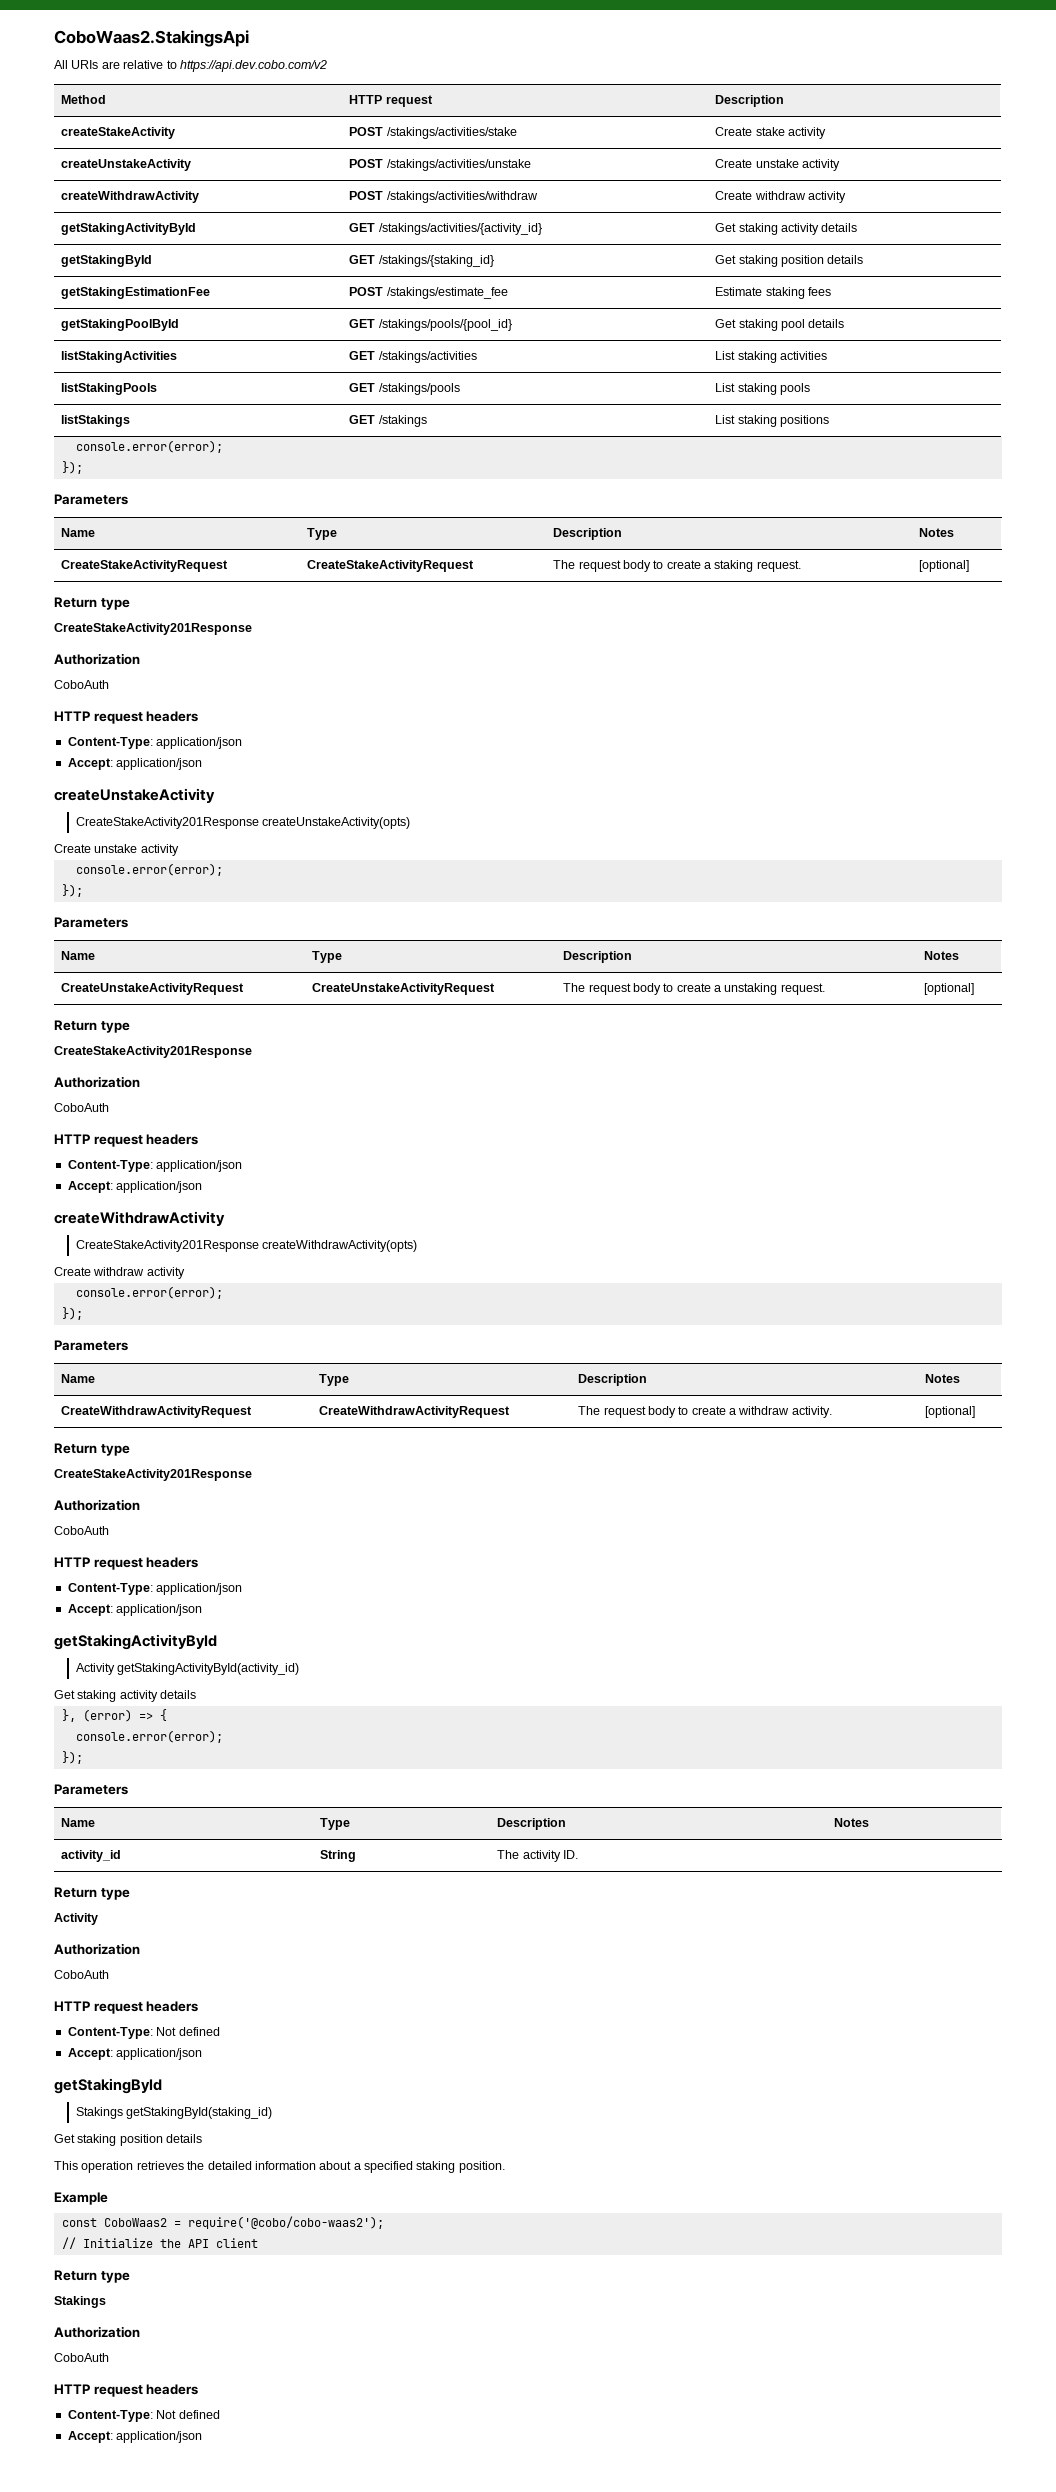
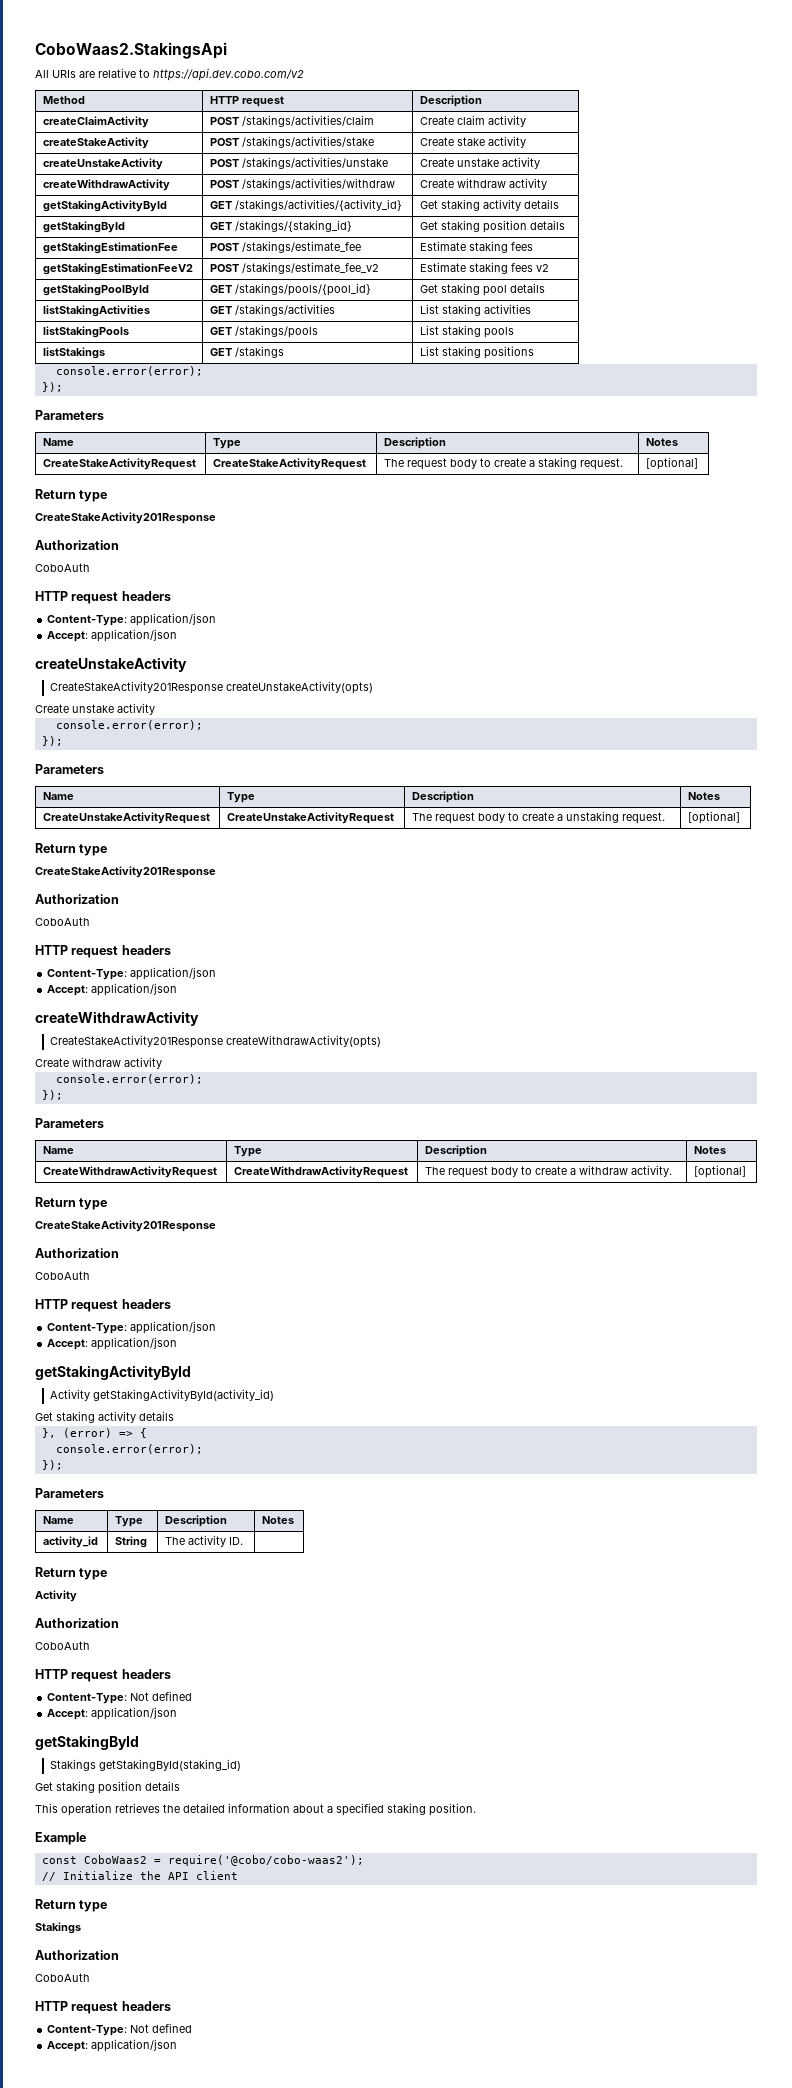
+ createClaimActivity | POST /stakings/activities/claim | Create claim activity
+ getStakingEstimationFeeV2 | POST /stakings/estimate_fee_v2 | Estimate staking fees v2

